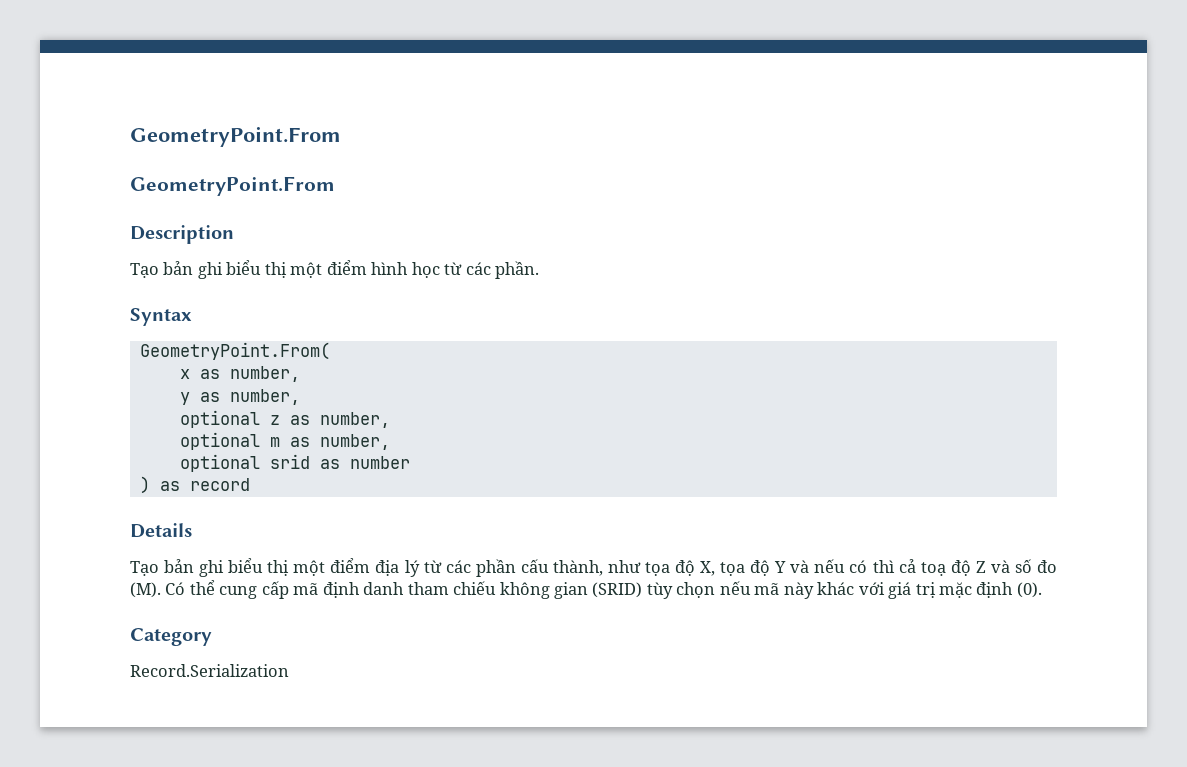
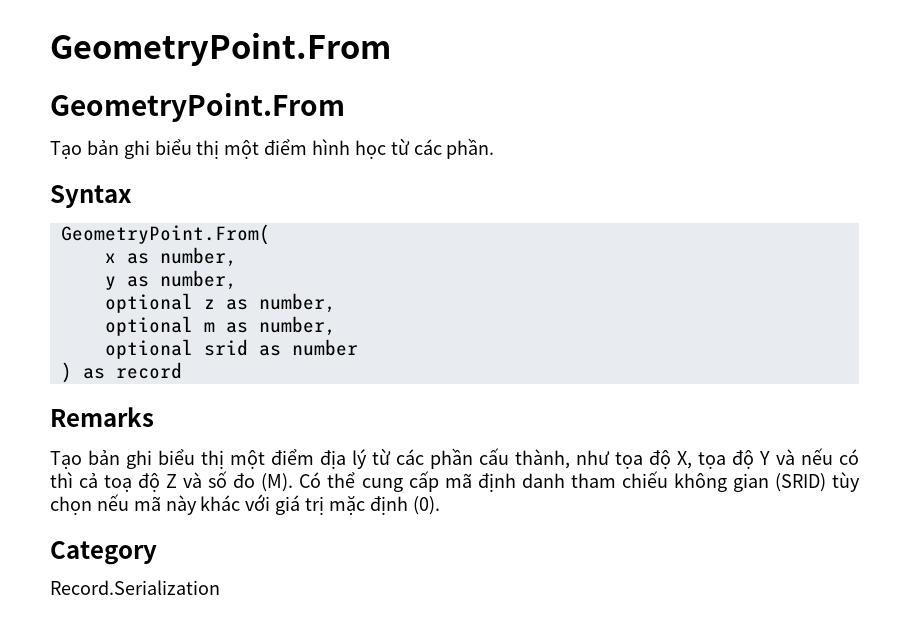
- Description
- Details
+ Remarks

